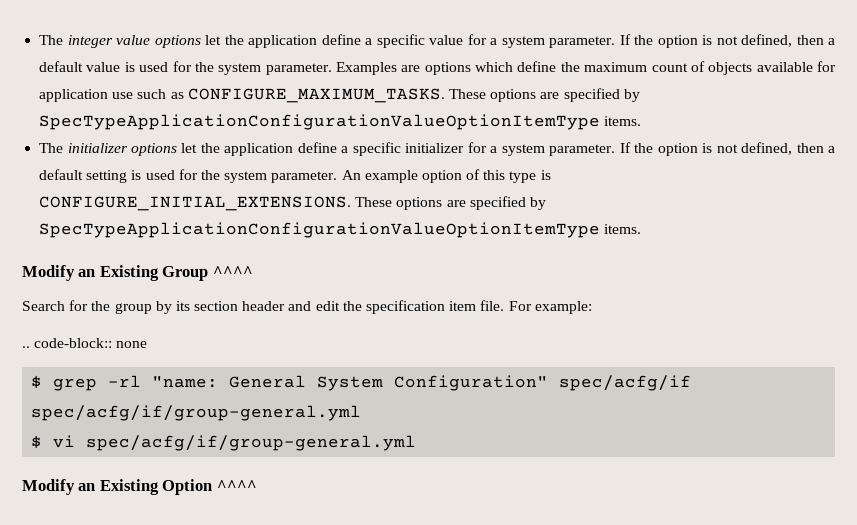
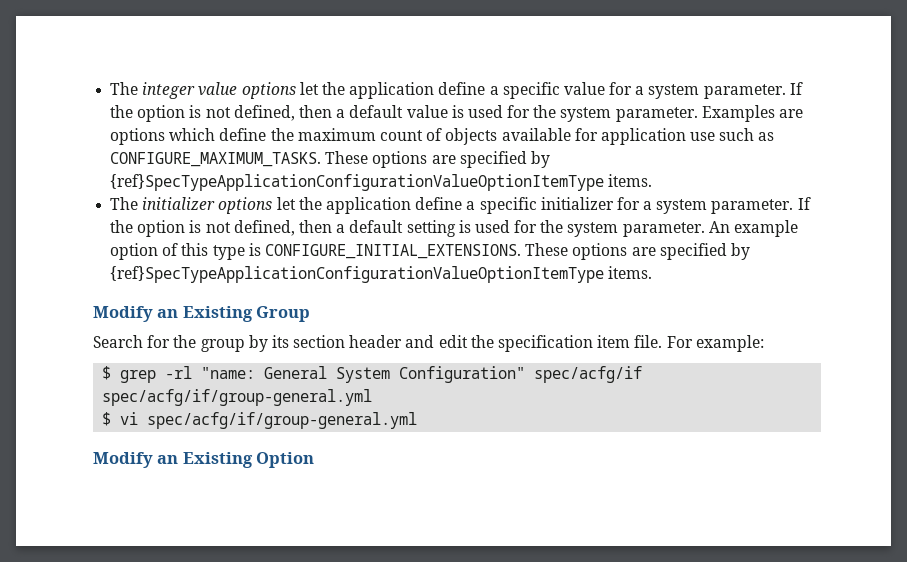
- Examples are options which define the maximum count of objects available for application use such as CONFIGURE_MAXIMUM_TASKS. These options are specified by SpecTypeApplicationConfigurationValueOptionItemType items.
+ Examples are options which define the maximum count of objects available for application use such as CONFIGURE_MAXIMUM_TASKS. These options are specified by {ref}SpecTypeApplicationConfigurationValueOptionItemType items.
- An example option of this type is CONFIGURE_INITIAL_EXTENSIONS. These options are specified by SpecTypeApplicationConfigurationValueOptionItemType items.
+ An example option of this type is CONFIGURE_INITIAL_EXTENSIONS. These options are specified by {ref}SpecTypeApplicationConfigurationValueOptionItemType items.
- Modify an Existing Group ^^^^
+ Modify an Existing Group
- .. code-block:: none
- Modify an Existing Option ^^^^
+ Modify an Existing Option

